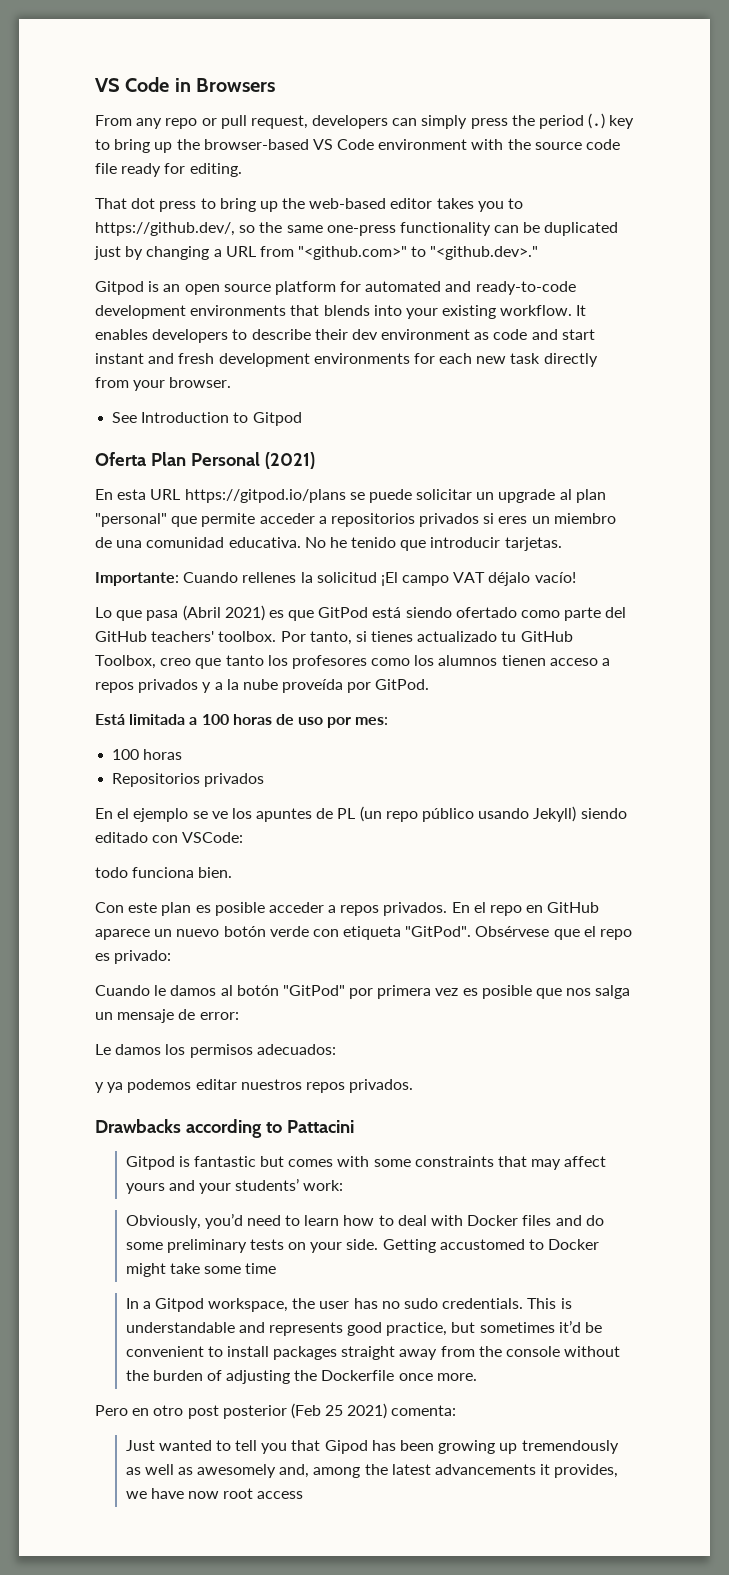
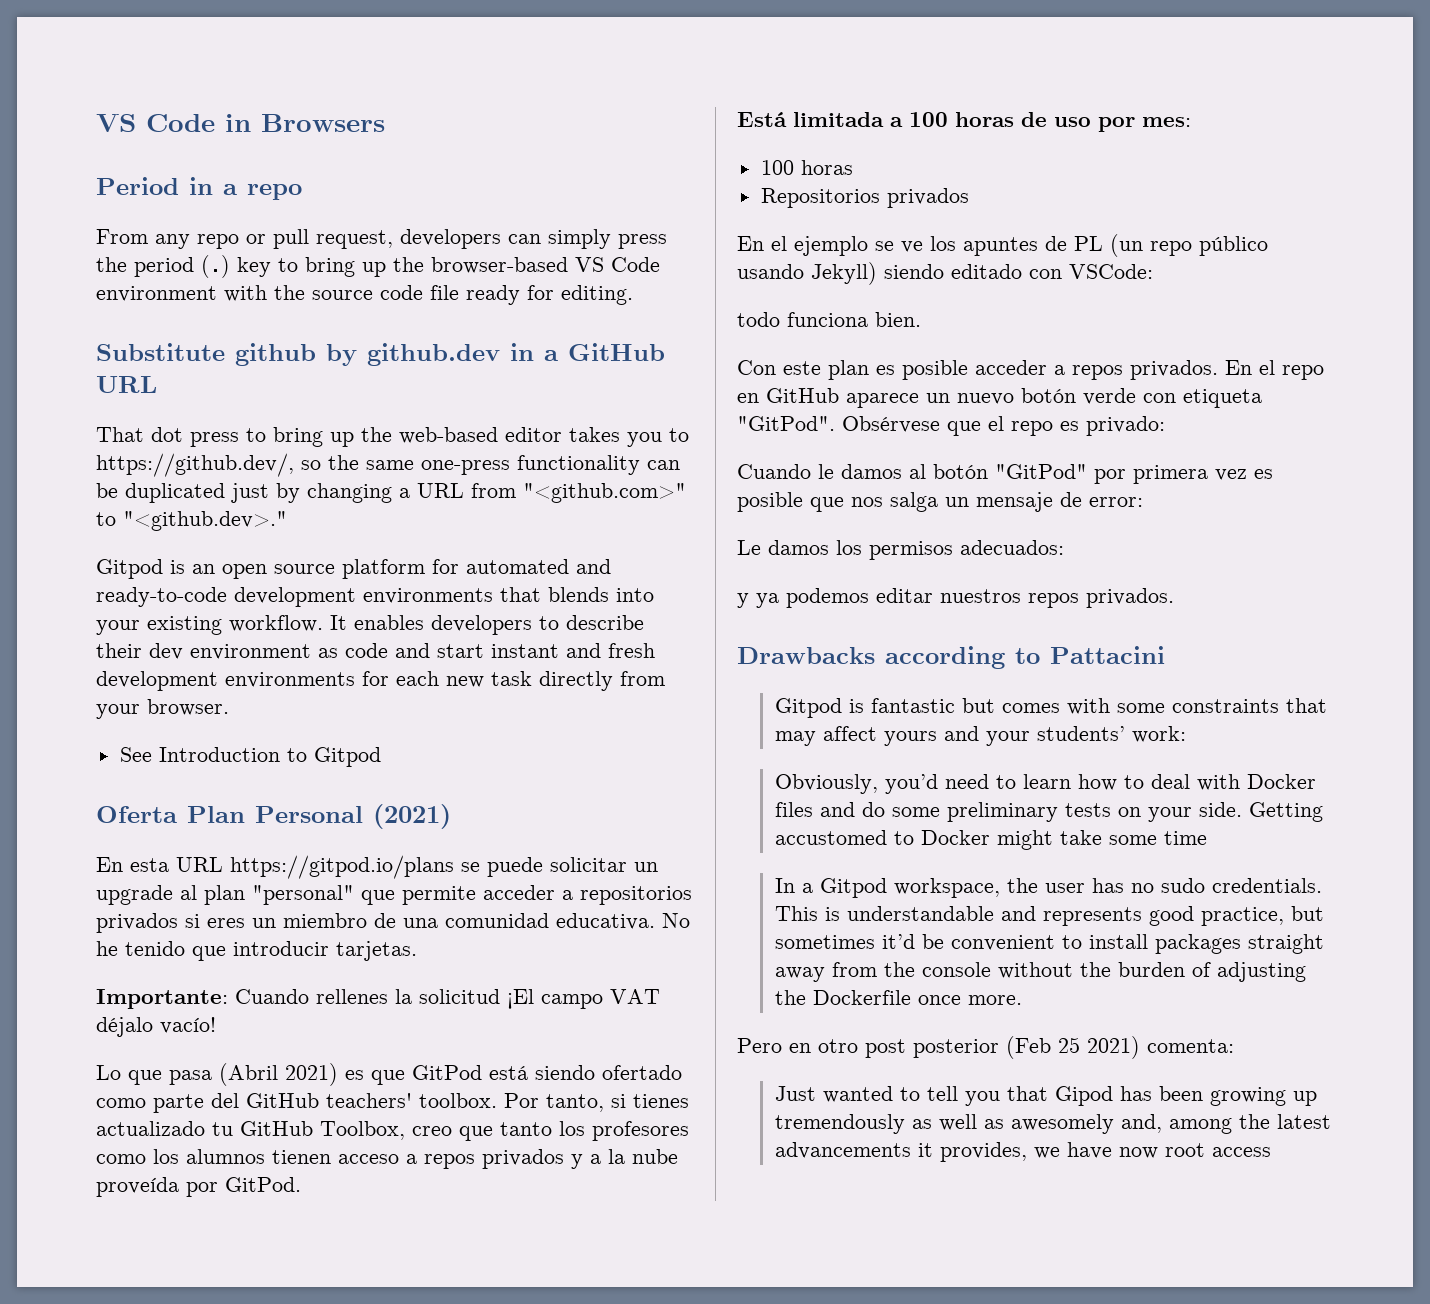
+ Period in a repo
+ Substitute github by github.dev in a GitHub URL

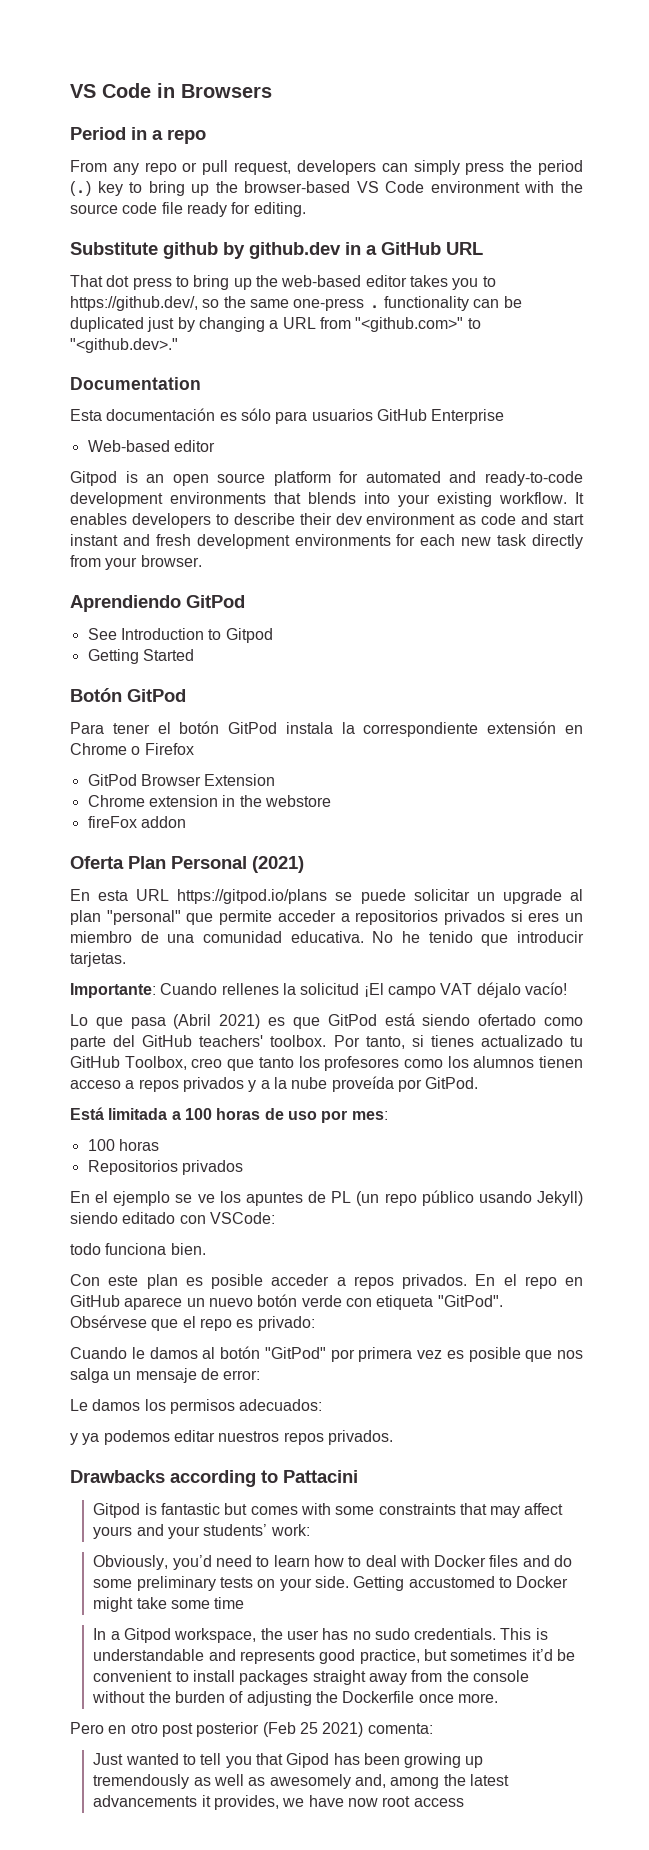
- That dot press to bring up the web-based editor takes you to https://github.dev/, so the same one-press functionality can be duplicated just by changing a URL from "<github.com>" to "<github.dev>."
+ That dot press to bring up the web-based editor takes you to https://github.dev/, so the same one-press . functionality can be duplicated just by changing a URL from "<github.com>" to "<github.dev>."
+ Documentation
+ Esta documentación es sólo para usuarios GitHub Enterprise
+ Web-based editor
+ Aprendiendo GitPod
+ Getting Started
+ Botón GitPod
+ Para tener el botón GitPod instala la correspondiente extensión en Chrome o Firefox
+ GitPod Browser Extension
+ Chrome extension in the webstore
+ fireFox addon

